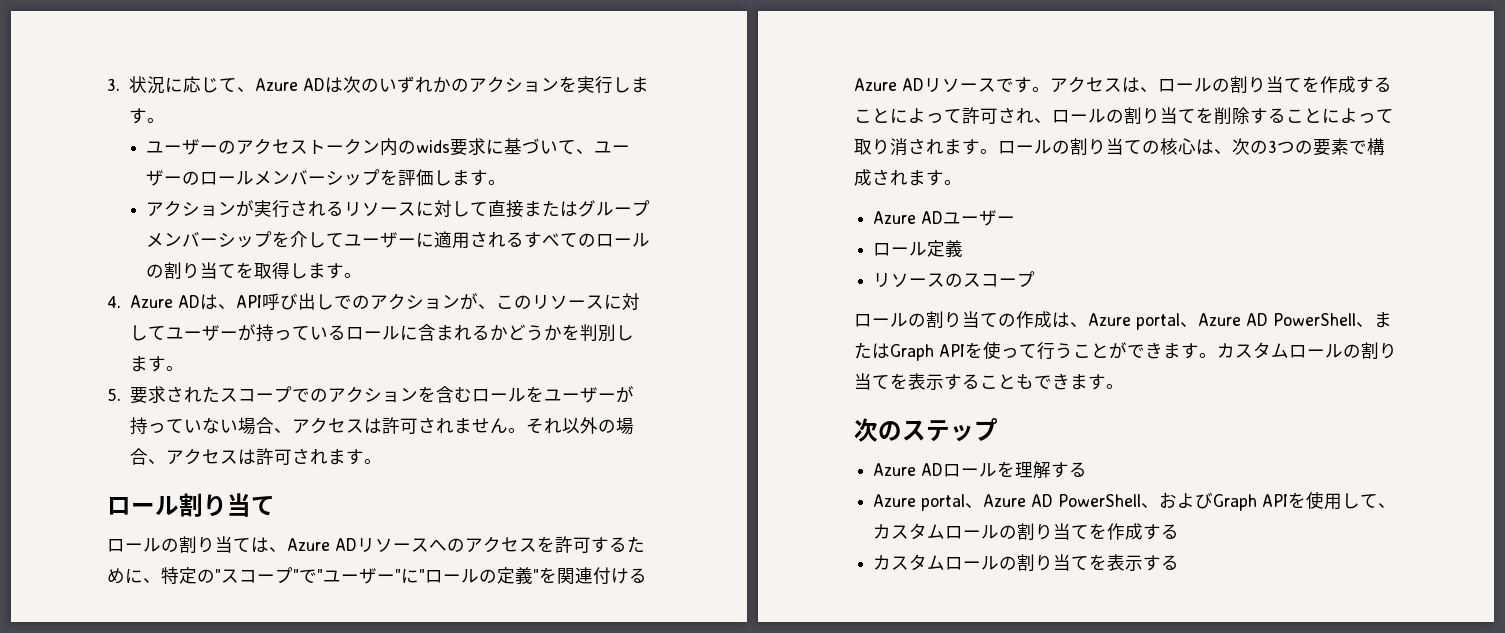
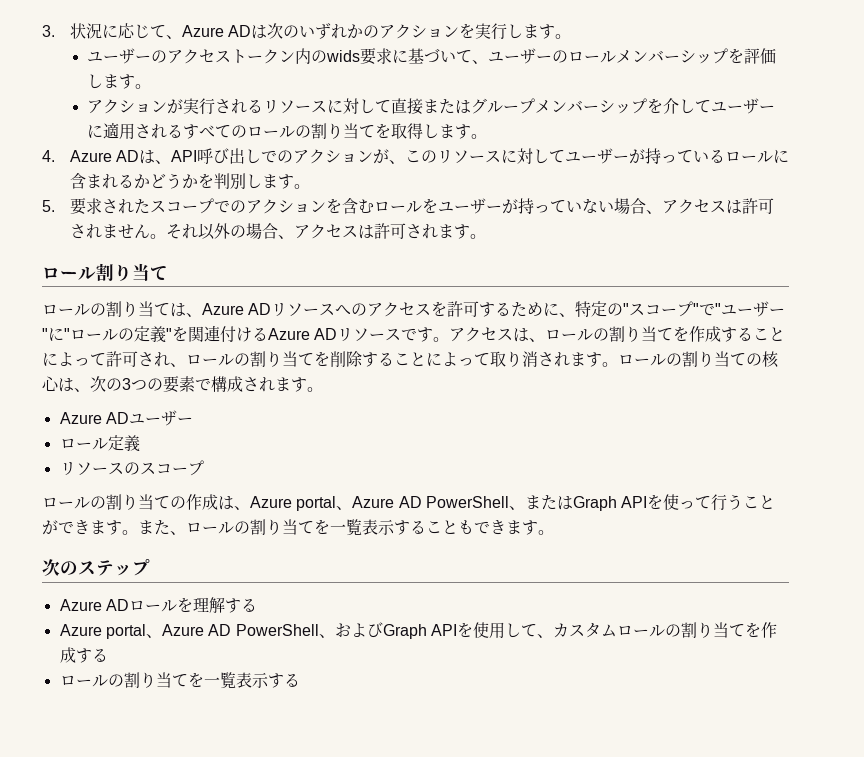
- カスタムロールの割り当てを表示することもできます。
+ また、ロールの割り当てを一覧表示することもできます。
  Azure portal、Azure AD PowerShell、およびGraph APIを使用して、カスタムロールの割り当てを作成する
- カスタムロールの割り当てを表示する
+ ロールの割り当てを一覧表示する

